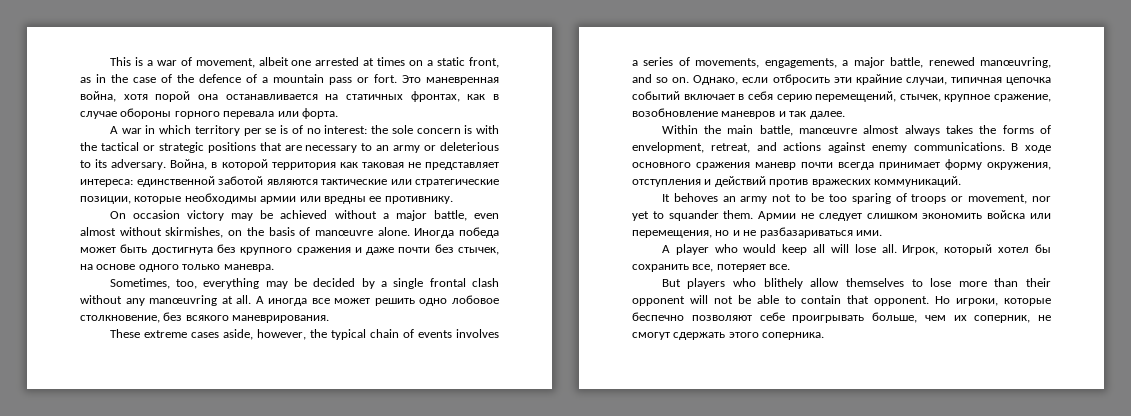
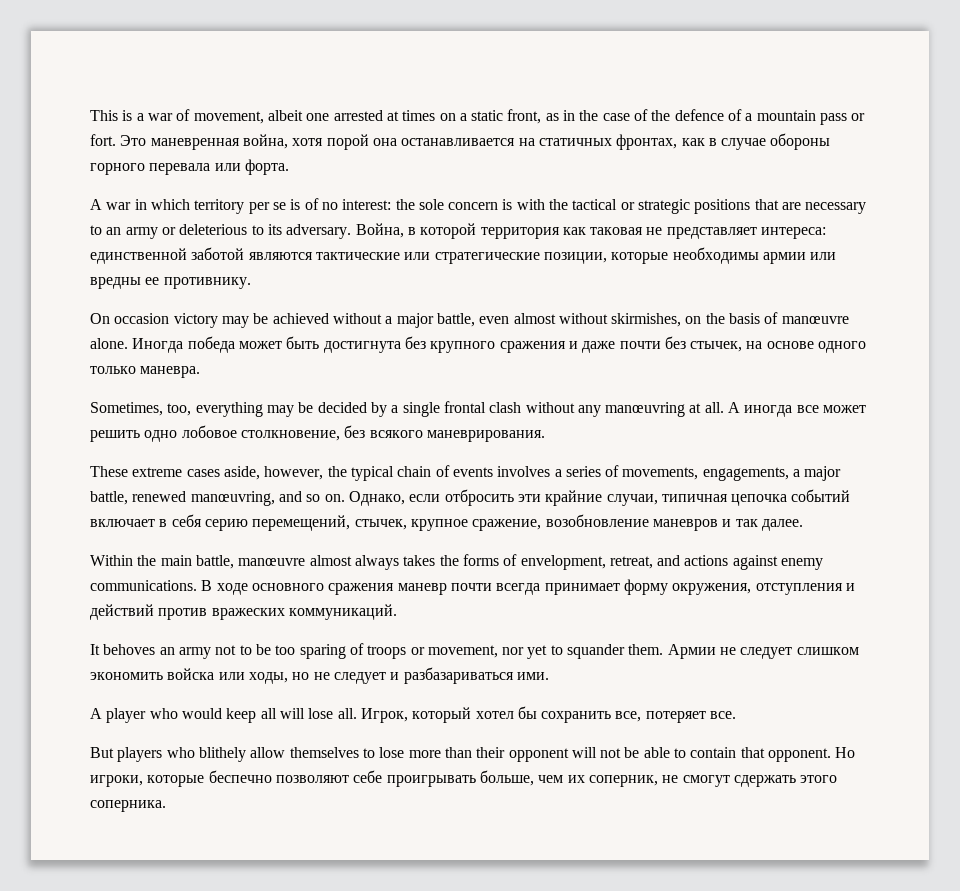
- Армии не следует слишком экономить войска или перемещения, но и не разбазариваться ими.
+ Армии не следует слишком экономить войска или ходы, но не следует и разбазариваться ими.

